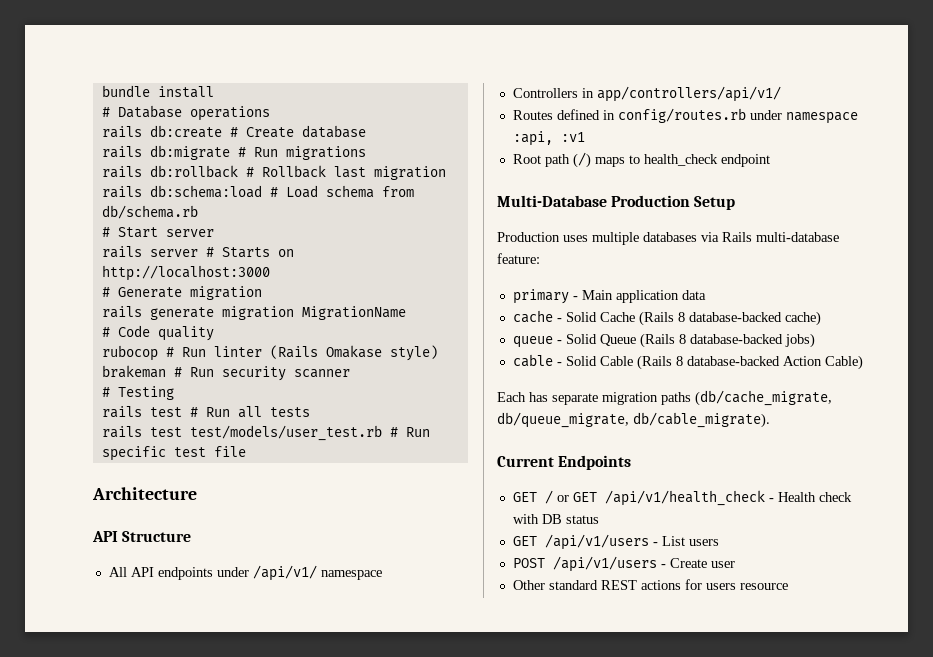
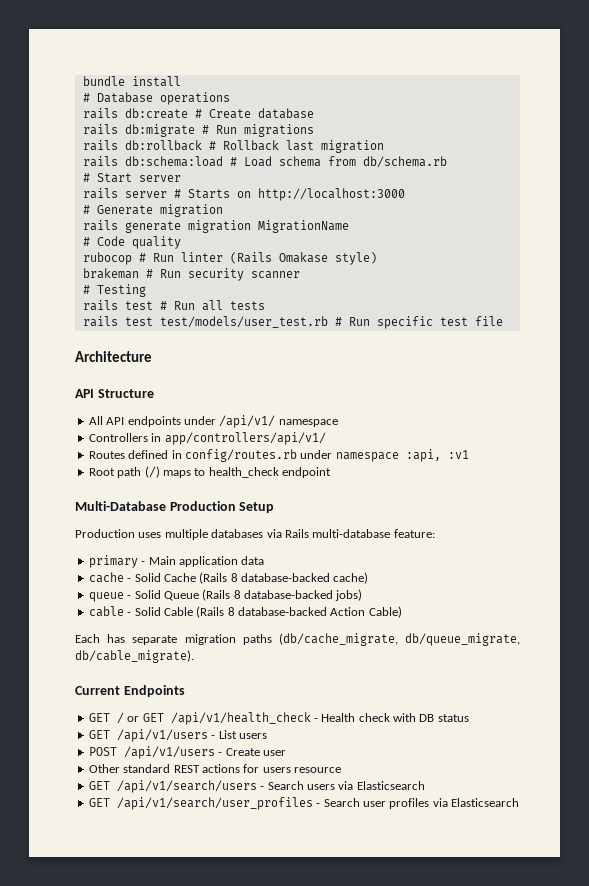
+ GET /api/v1/search/users - Search users via Elasticsearch
+ GET /api/v1/search/user_profiles - Search user profiles via Elasticsearch

